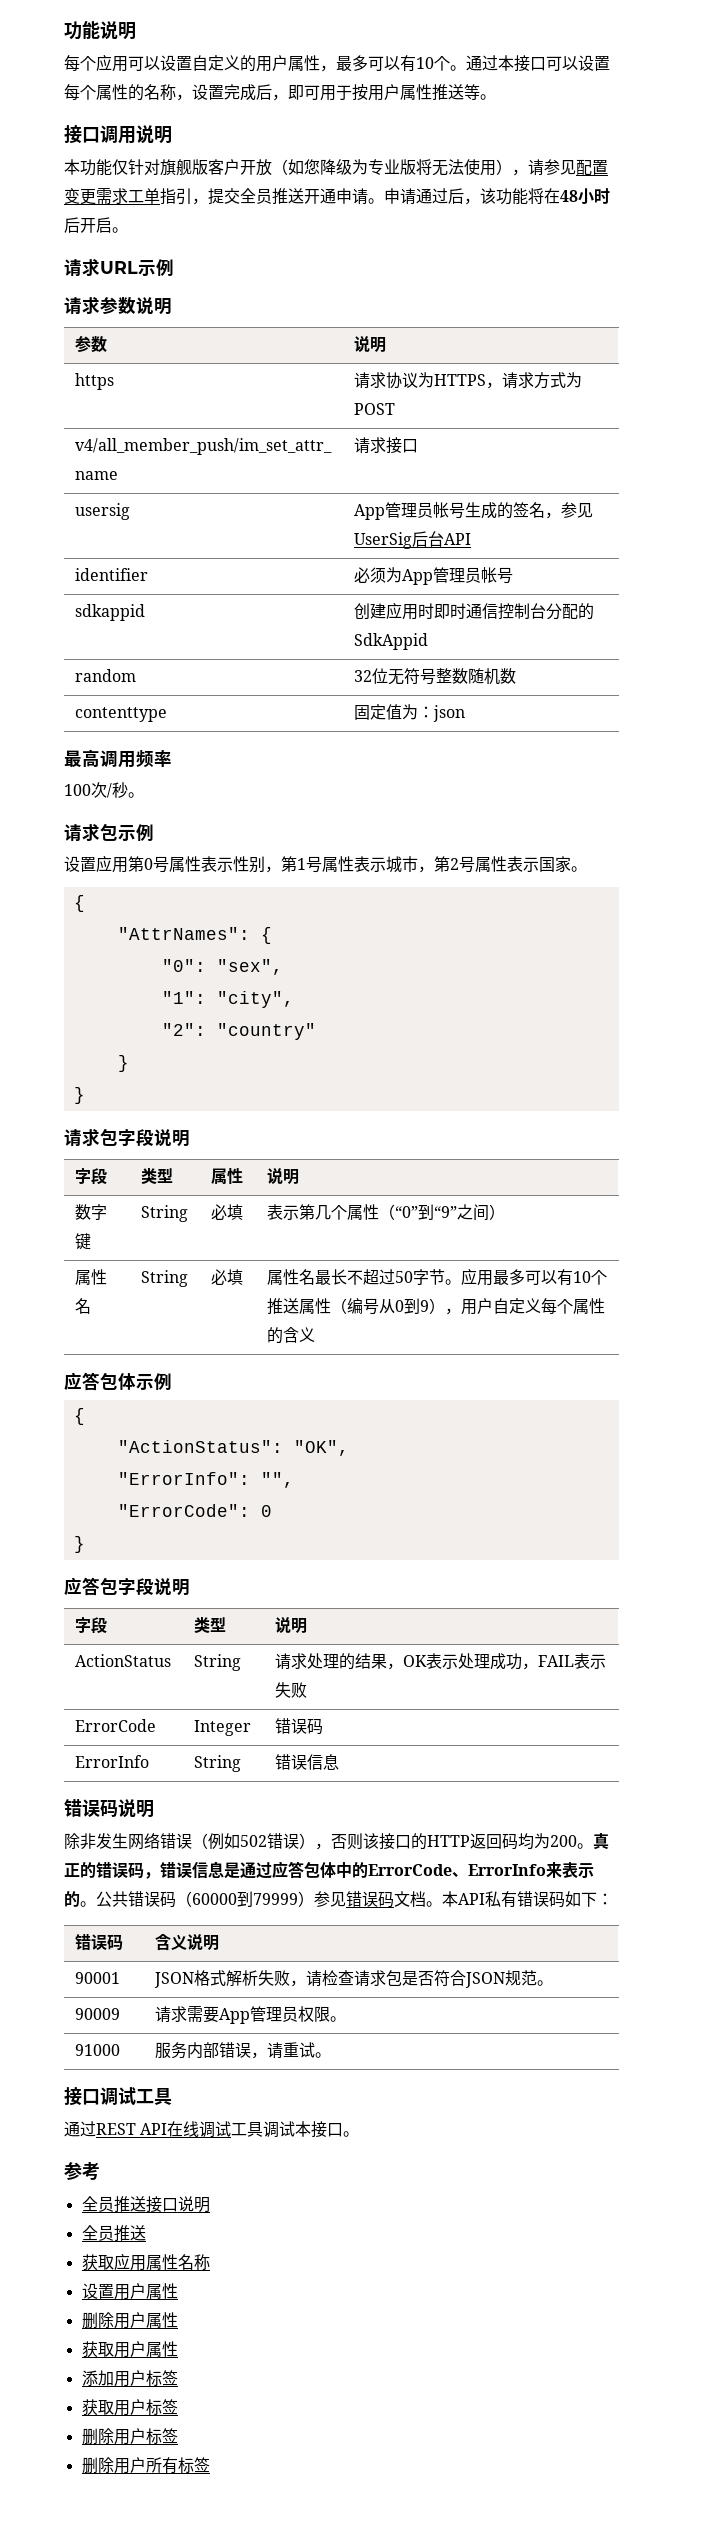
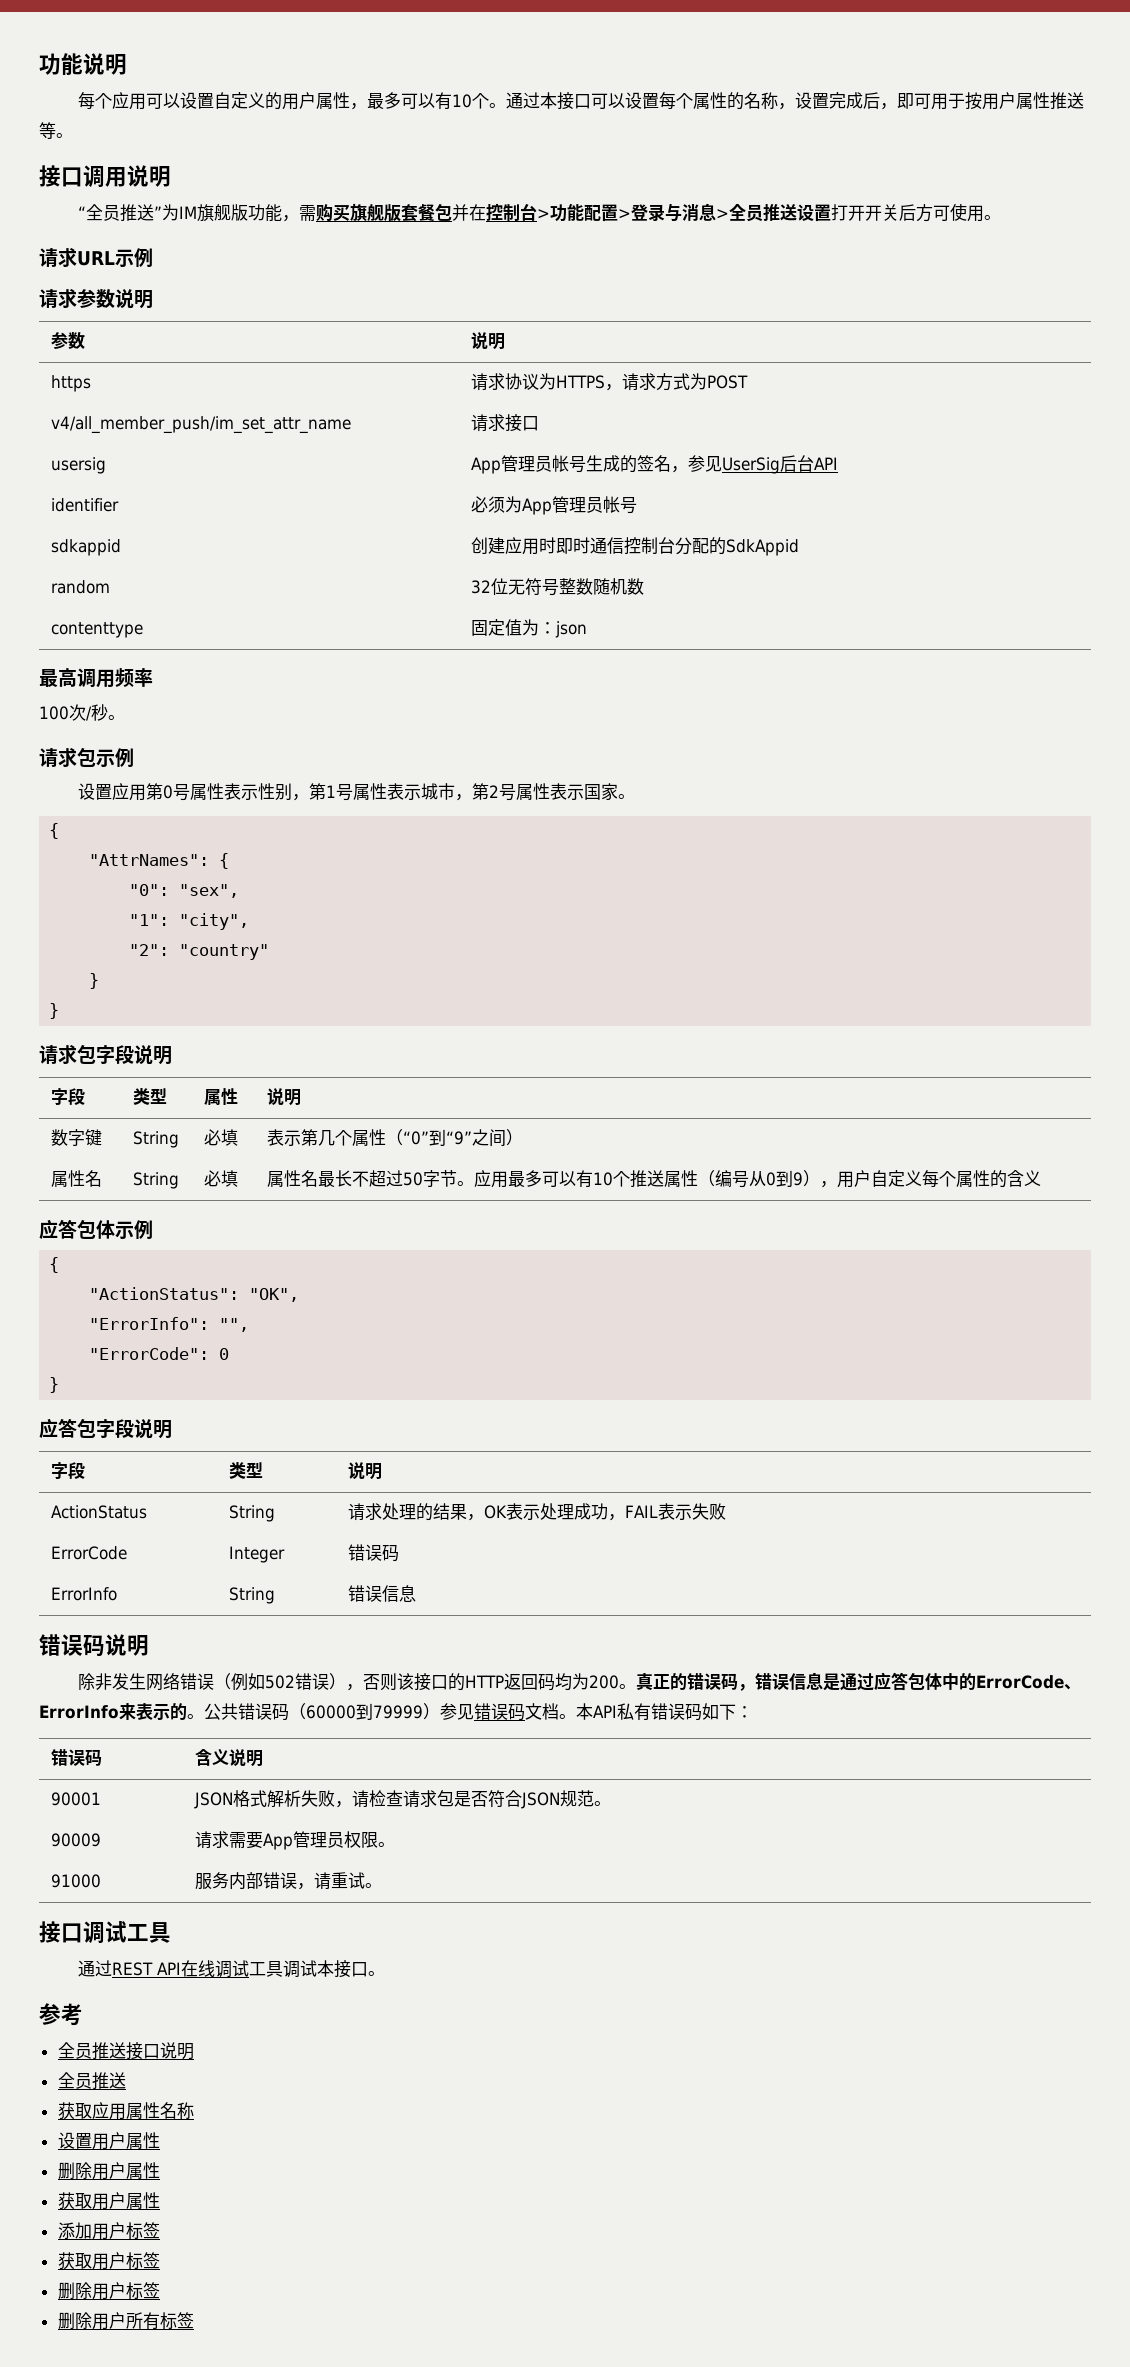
- 本功能仅针对旗舰版客户开放（如您降级为专业版将无法使用），请参见配置变更需求工单指引，提交全员推送开通申请。申请通过后，该功能将在48小时后开启。
+ “全员推送”为IM旗舰版功能，需购买旗舰版套餐包并在控制台>功能配置>登录与消息>全员推送设置打开开关后方可使用。

